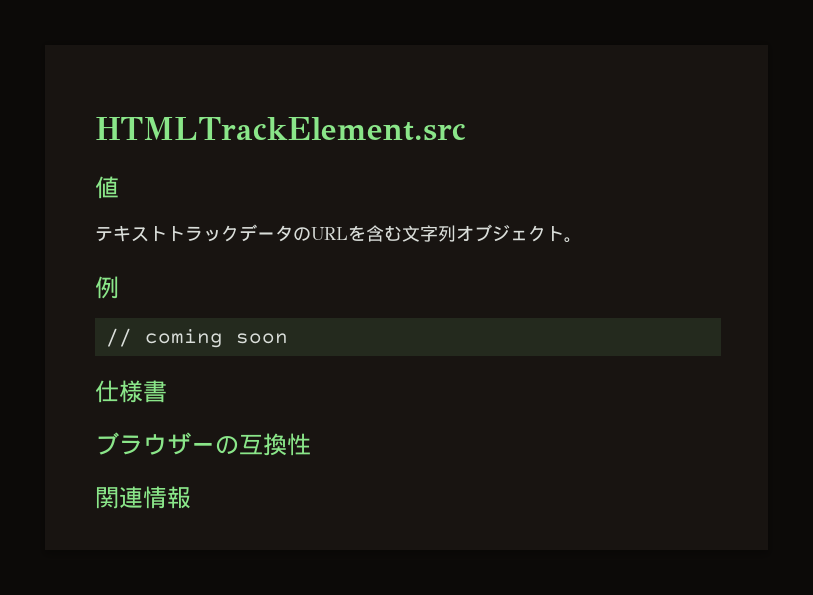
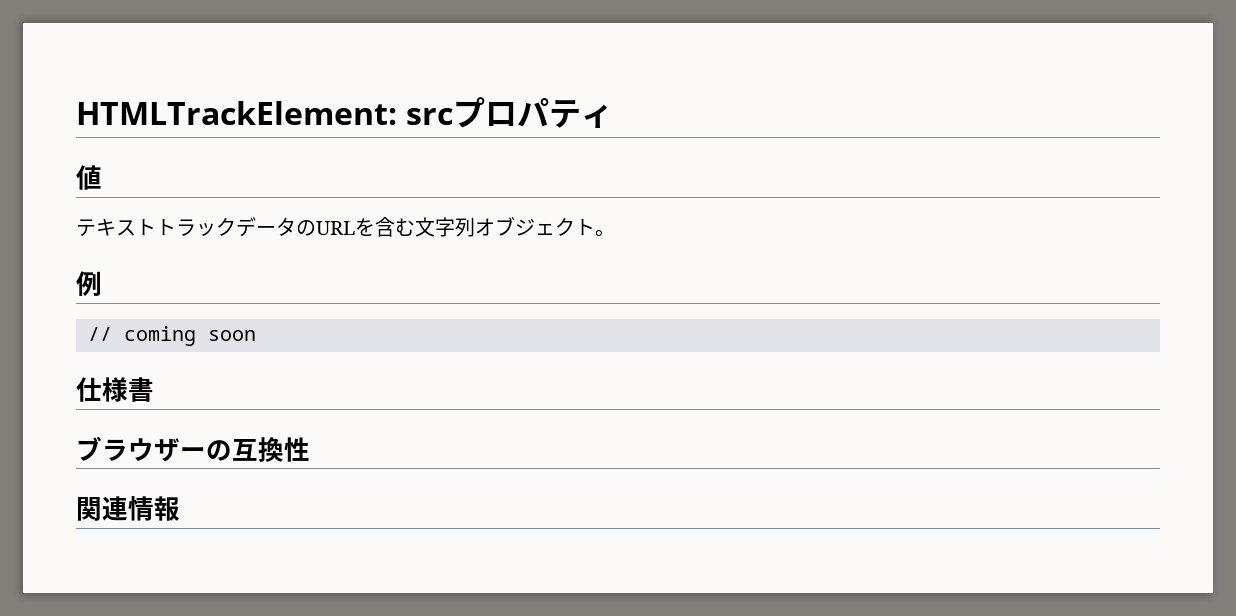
- HTMLTrackElement.src
+ HTMLTrackElement: srcプロパティ

